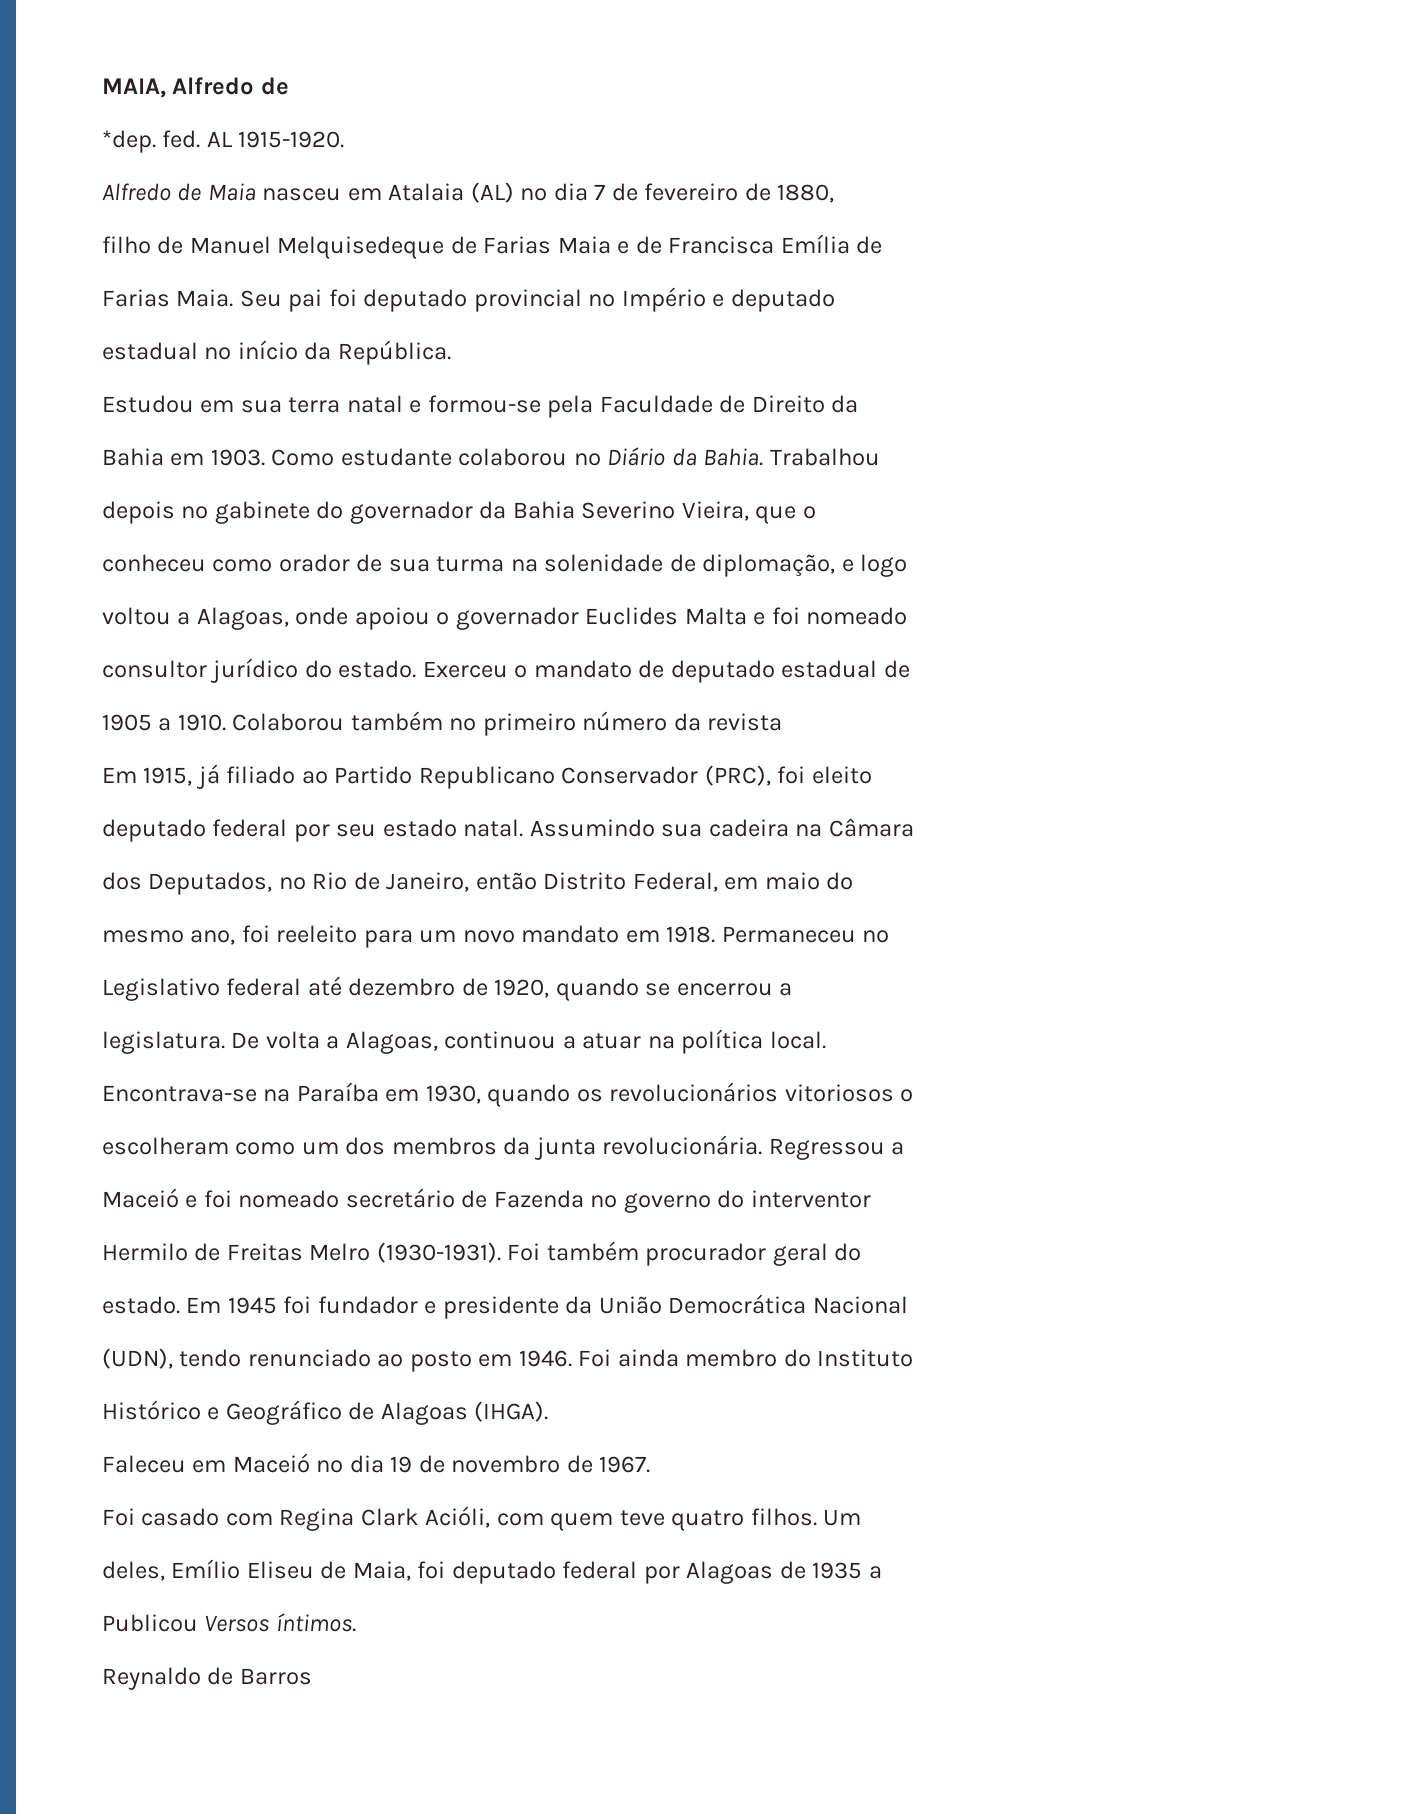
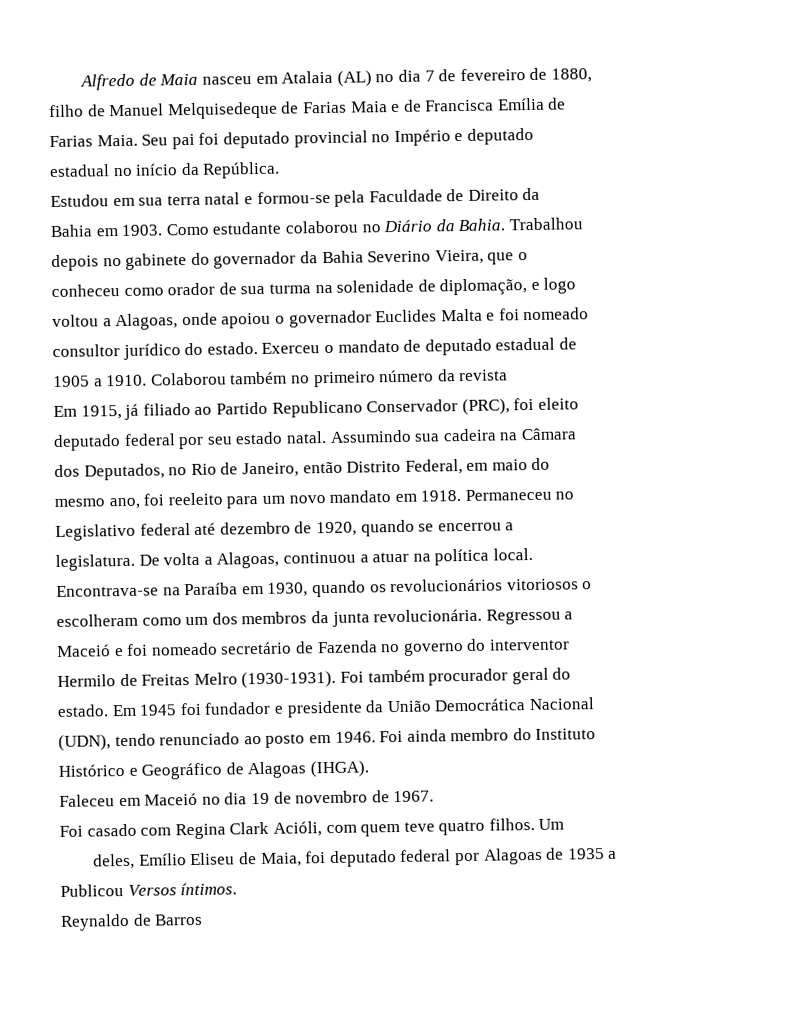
- MAIA, Alfredo de
- *dep. fed. AL 1915-1920.

